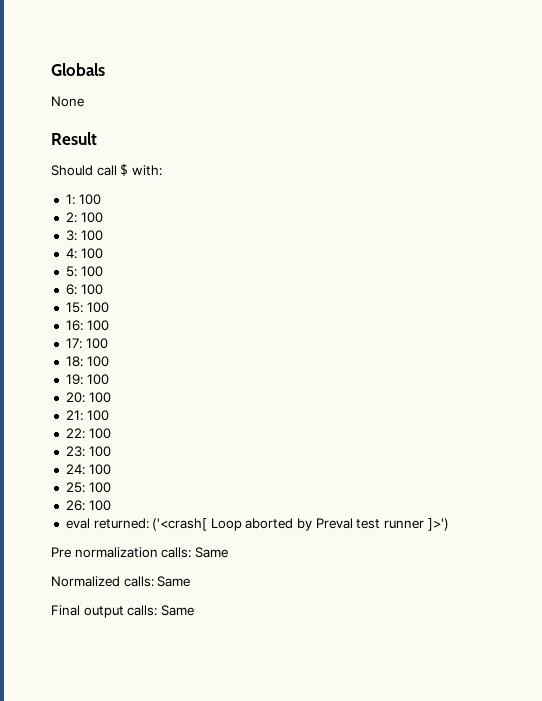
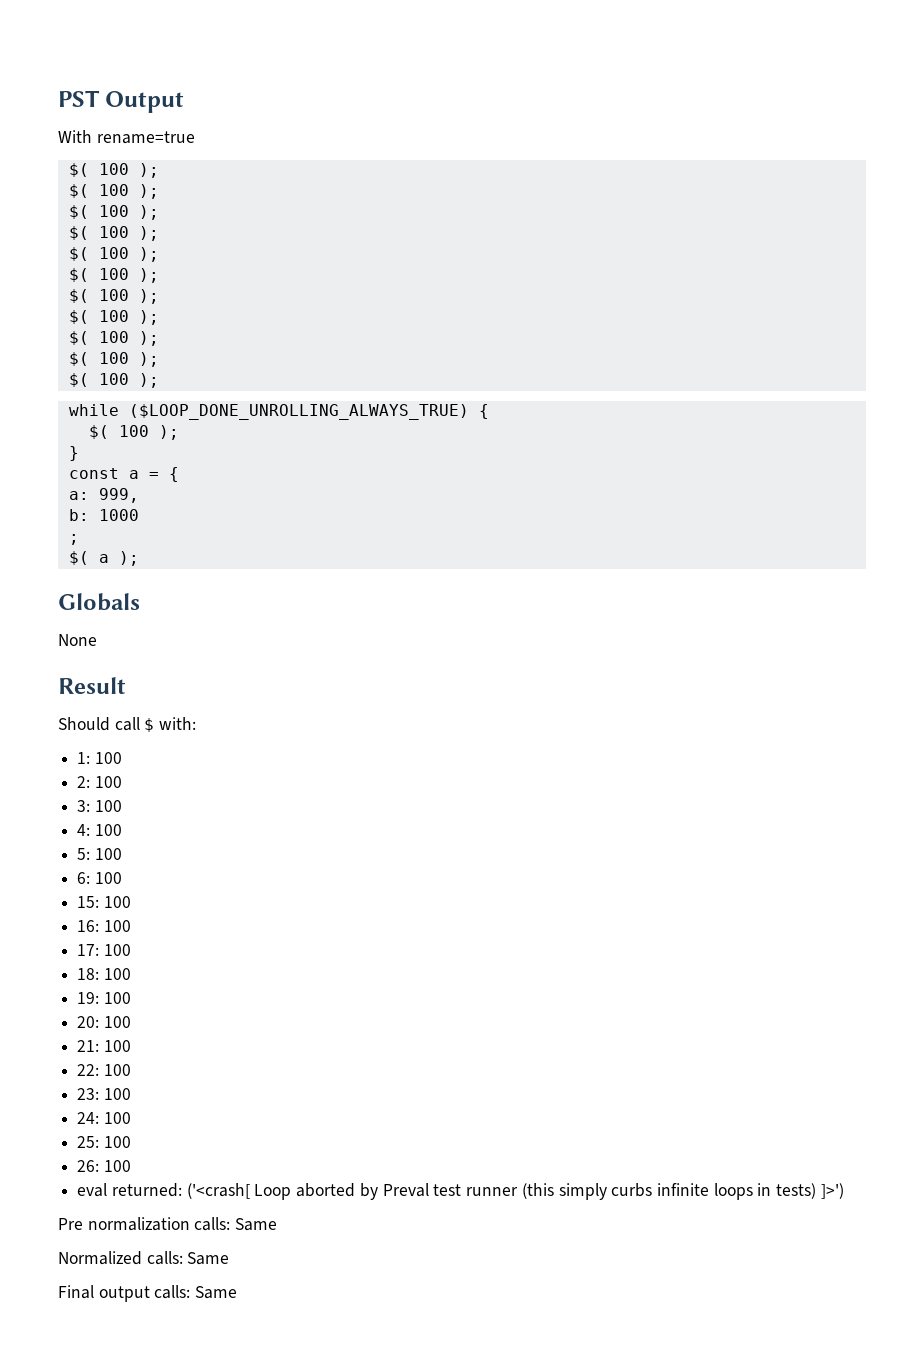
+ PST Output
+ With rename=true
+ $( 100 );
+ $( 100 );
+ $( 100 );
+ $( 100 );
+ $( 100 );
+ $( 100 );
+ $( 100 );
+ $( 100 );
+ $( 100 );
+ $( 100 );
+ $( 100 );
+ while ($LOOP_DONE_UNROLLING_ALWAYS_TRUE) {
+ $( 100 );
+ }
+ const a = {
+ a: 999,
+ b: 1000
+ ;
+ $( a );
- eval returned: ('<crash[ Loop aborted by Preval test runner ]>')
+ eval returned: ('<crash[ Loop aborted by Preval test runner (this simply curbs infinite loops in tests) ]>')

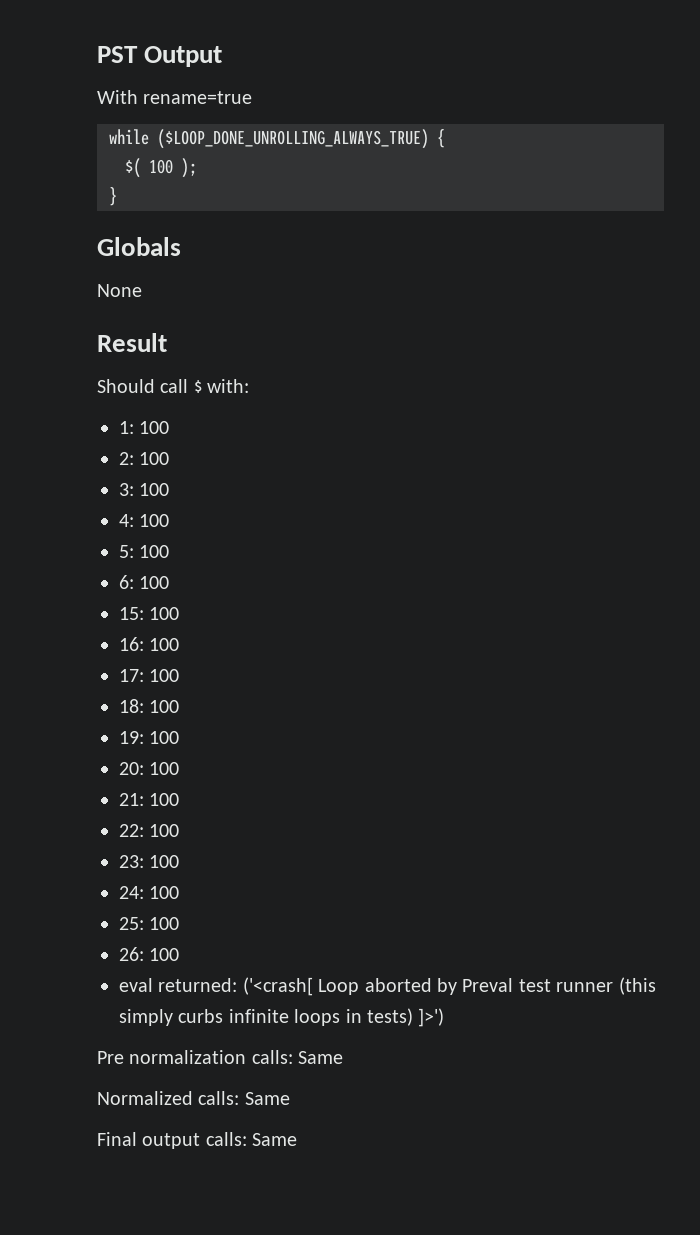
  With rename=true
- $( 100 );
- $( 100 );
- $( 100 );
- $( 100 );
- $( 100 );
- $( 100 );
- $( 100 );
- $( 100 );
- $( 100 );
- $( 100 );
- $( 100 );
- const a = {
- a: 999,
- b: 1000
- ;
- $( a );

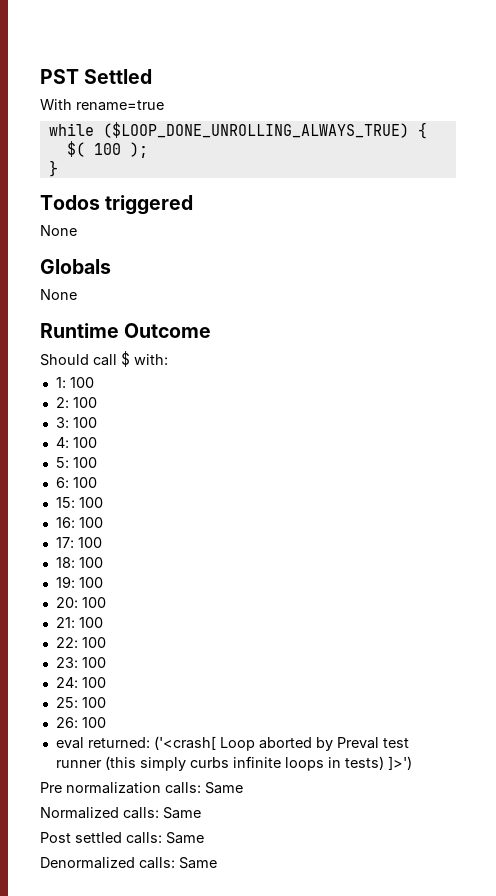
- PST Output
+ PST Settled
+ Todos triggered
+ None
- Result
+ Runtime Outcome
- Final output calls: Same
+ Post settled calls: Same
+ Denormalized calls: Same

